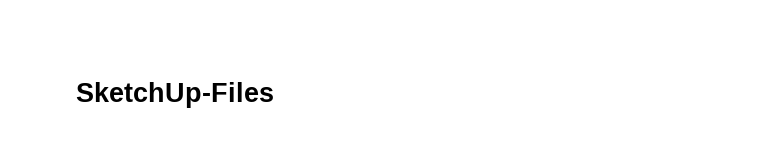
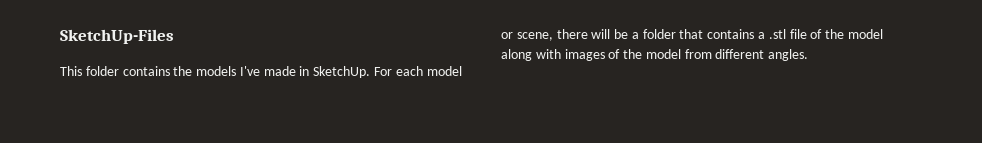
+ This folder contains the models I've made in SketchUp. For each model or scene, there will be a folder that contains a .stl file of the model along with images of the model from different angles.

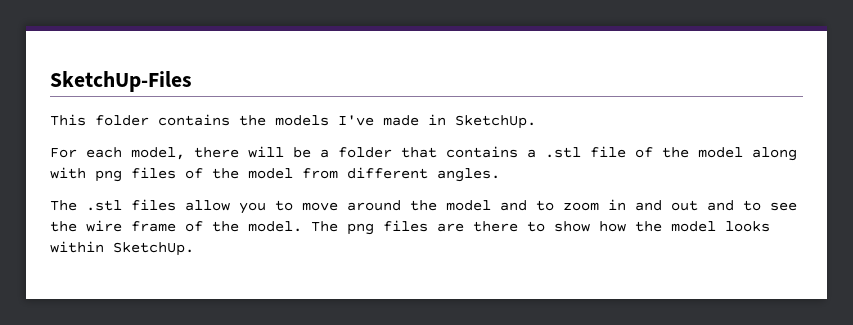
- This folder contains the models I've made in SketchUp. For each model or scene, there will be a folder that contains a .stl file of the model along with images of the model from different angles.
+ This folder contains the models I've made in SketchUp.
+ For each model, there will be a folder that contains a .stl file of the model along with png files of the model from different angles.
+ The .stl files allow you to move around the model and to zoom in and out and to see the wire frame of the model. The png files are there to show how the model looks within SketchUp.

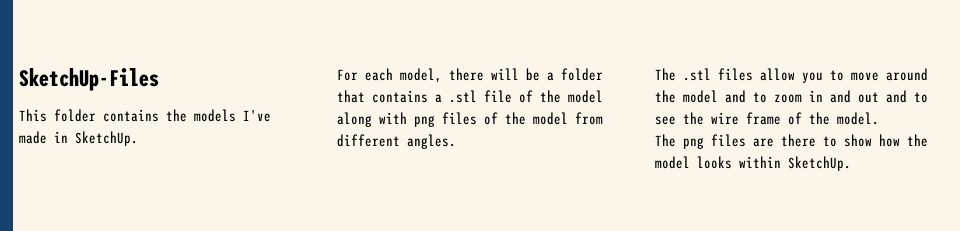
- The .stl files allow you to move around the model and to zoom in and out and to see the wire frame of the model. The png files are there to show how the model looks within SketchUp.
+ The .stl files allow you to move around the model and to zoom in and out and to see the wire frame of the model.
+ The png files are there to show how the model looks within SketchUp.

